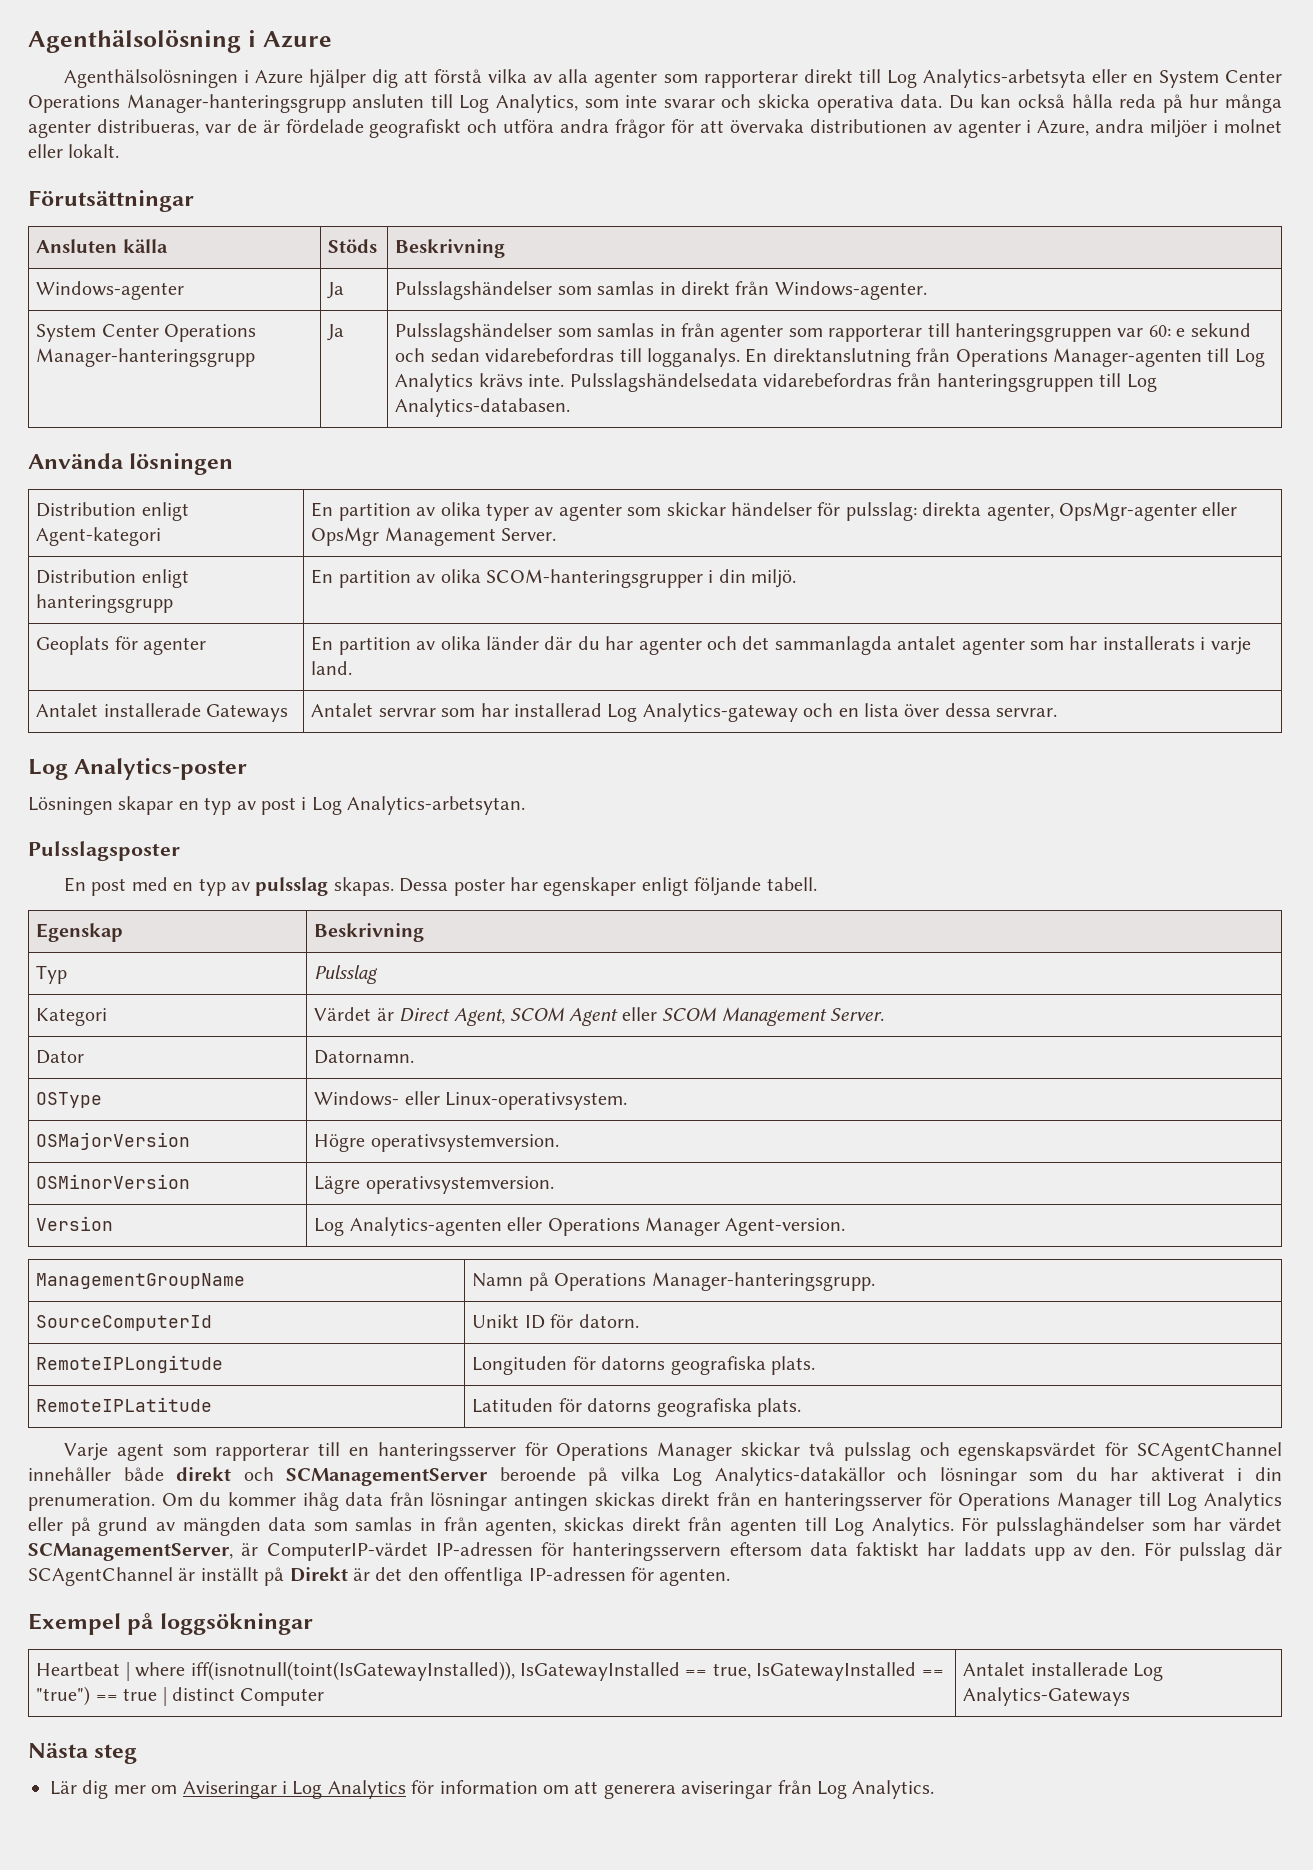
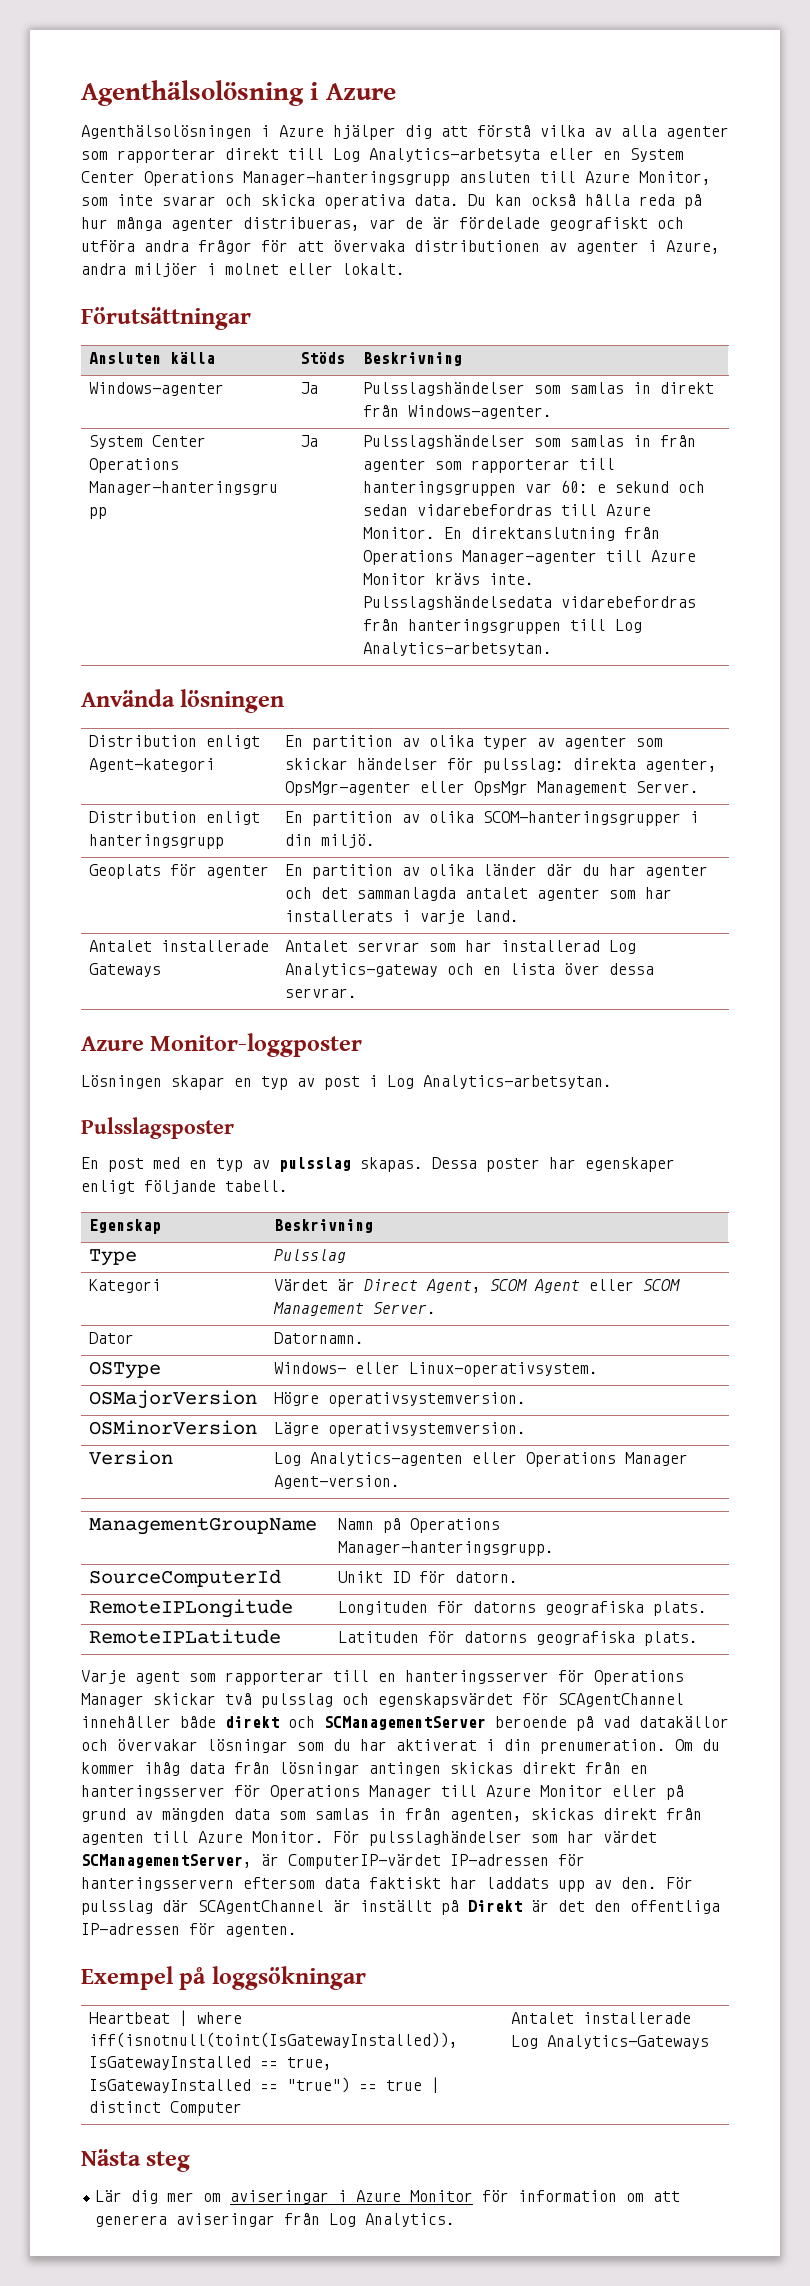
- Agenthälsolösningen i Azure hjälper dig att förstå vilka av alla agenter som rapporterar direkt till Log Analytics-arbetsyta eller en System Center Operations Manager-hanteringsgrupp ansluten till Log Analytics, som inte svarar och skicka operativa data.
+ Agenthälsolösningen i Azure hjälper dig att förstå vilka av alla agenter som rapporterar direkt till Log Analytics-arbetsyta eller en System Center Operations Manager-hanteringsgrupp ansluten till Azure Monitor, som inte svarar och skicka operativa data.
- Pulsslagshändelser som samlas in från agenter som rapporterar till hanteringsgruppen var 60: e sekund och sedan vidarebefordras till logganalys.
+ Pulsslagshändelser som samlas in från agenter som rapporterar till hanteringsgruppen var 60: e sekund och sedan vidarebefordras till Azure Monitor.
- En direktanslutning från Operations Manager-agenten till Log Analytics krävs inte.
+ En direktanslutning från Operations Manager-agenter till Azure Monitor krävs inte.
- Pulsslagshändelsedata vidarebefordras från hanteringsgruppen till Log Analytics-databasen.
+ Pulsslagshändelsedata vidarebefordras från hanteringsgruppen till Log Analytics-arbetsytan.
- Log Analytics-poster
+ Azure Monitor-loggposter
- Typ | Pulsslag
+ Type | Pulsslag
- Varje agent som rapporterar till en hanteringsserver för Operations Manager skickar två pulsslag och egenskapsvärdet för SCAgentChannel innehåller både direkt och SCManagementServer beroende på vilka Log Analytics-datakällor och lösningar som du har aktiverat i din prenumeration.
+ Varje agent som rapporterar till en hanteringsserver för Operations Manager skickar två pulsslag och egenskapsvärdet för SCAgentChannel innehåller både direkt och SCManagementServer beroende på vad datakällor och övervakar lösningar som du har aktiverat i din prenumeration.
- Om du kommer ihåg data från lösningar antingen skickas direkt från en hanteringsserver för Operations Manager till Log Analytics eller på grund av mängden data som samlas in från agenten, skickas direkt från agenten till Log Analytics.
+ Om du kommer ihåg data från lösningar antingen skickas direkt från en hanteringsserver för Operations Manager till Azure Monitor eller på grund av mängden data som samlas in från agenten, skickas direkt från agenten till Azure Monitor.
- Lär dig mer om Aviseringar i Log Analytics för information om att generera aviseringar från Log Analytics.
+ Lär dig mer om aviseringar i Azure Monitor för information om att generera aviseringar från Log Analytics.

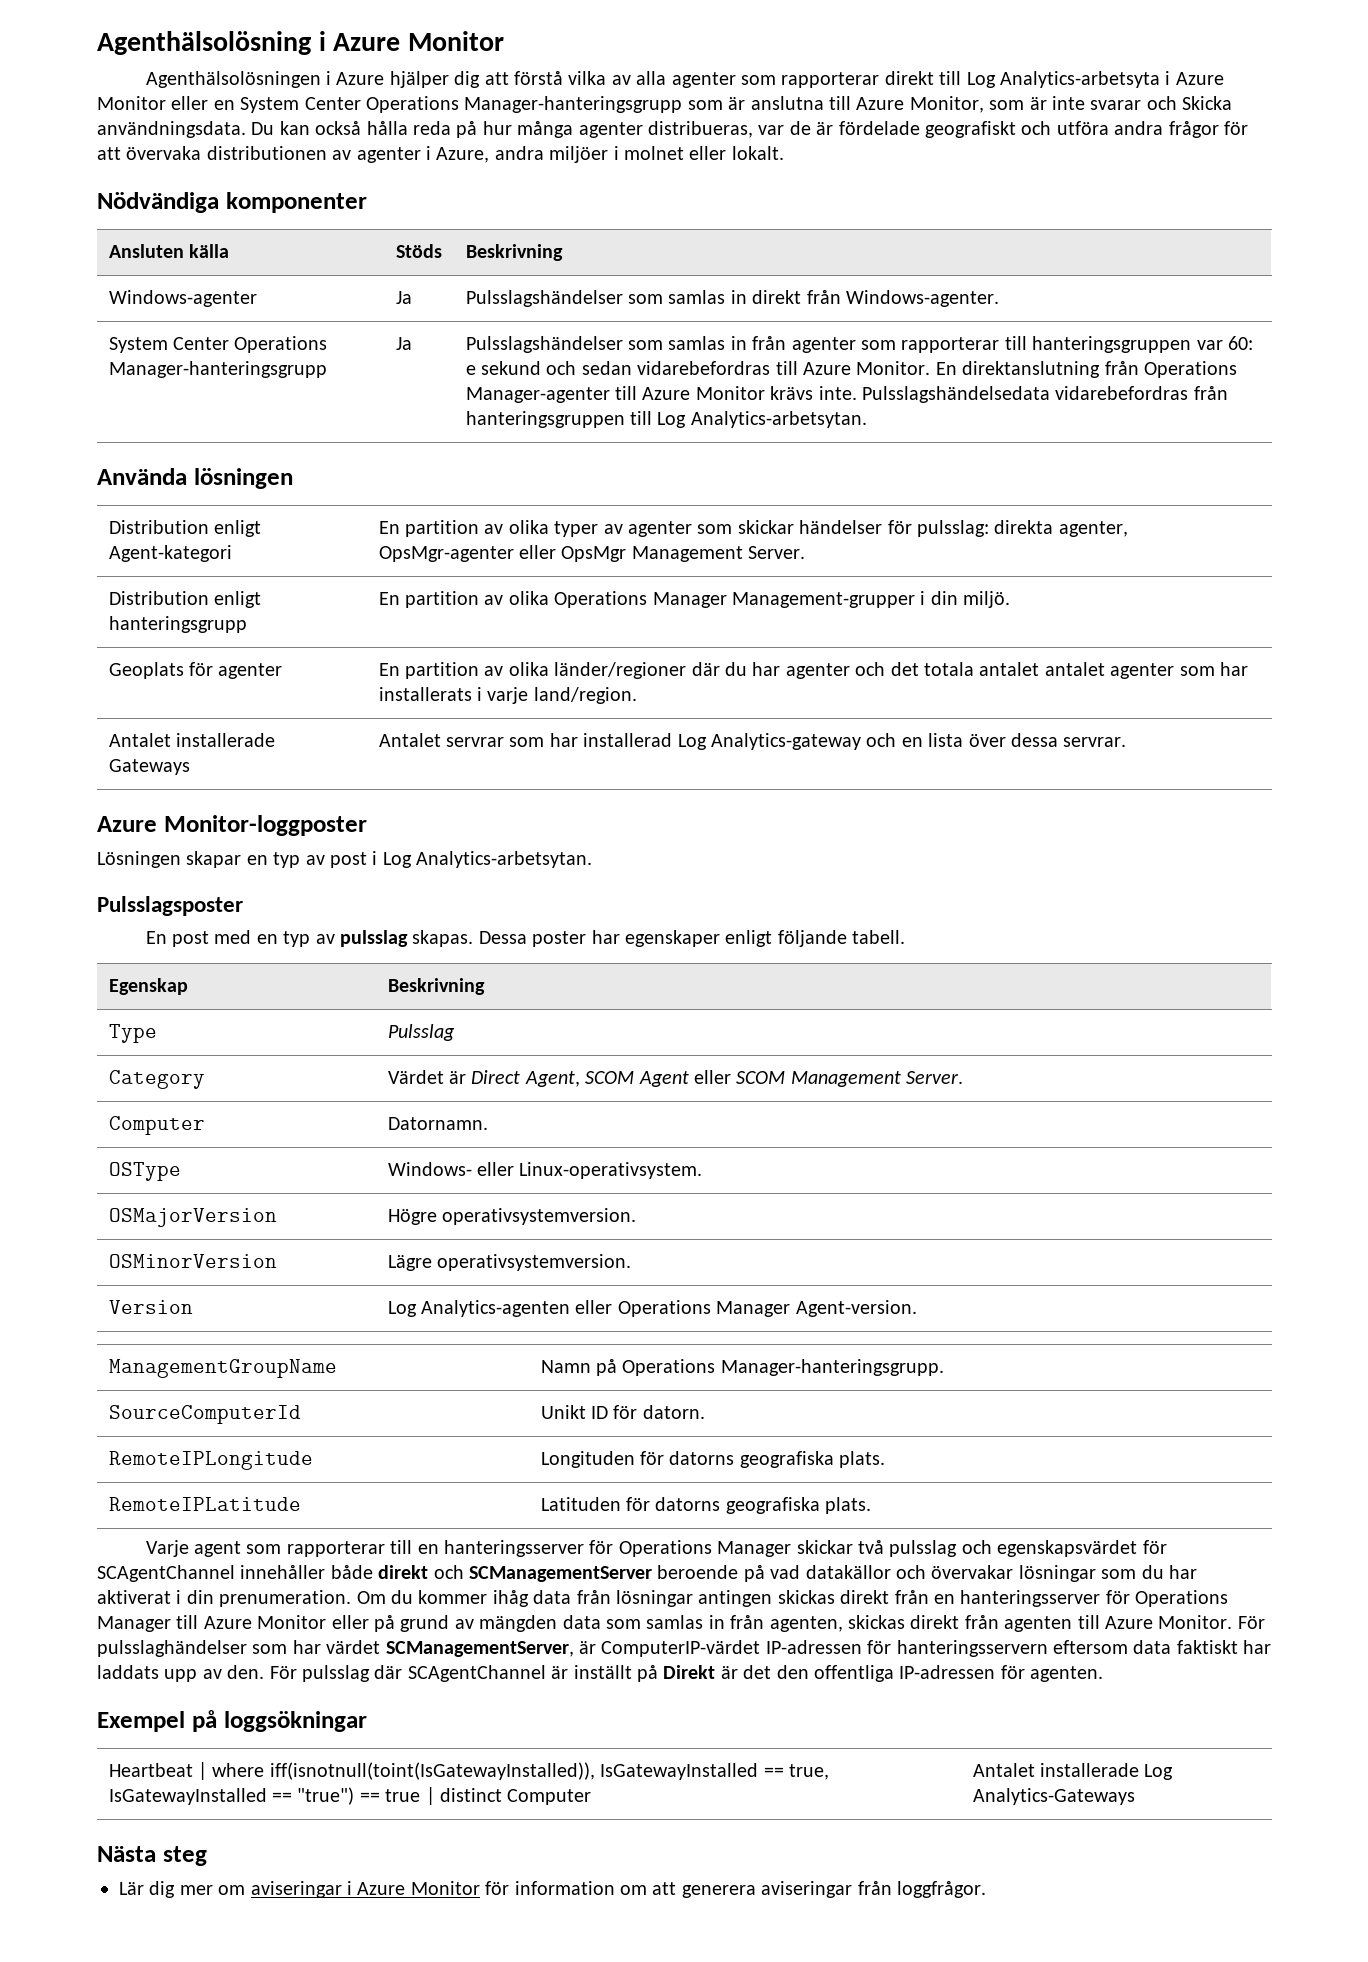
- Agenthälsolösning i Azure
+ Agenthälsolösning i Azure Monitor
- Agenthälsolösningen i Azure hjälper dig att förstå vilka av alla agenter som rapporterar direkt till Log Analytics-arbetsyta eller en System Center Operations Manager-hanteringsgrupp ansluten till Azure Monitor, som inte svarar och skicka operativa data.
+ Agenthälsolösningen i Azure hjälper dig att förstå vilka av alla agenter som rapporterar direkt till Log Analytics-arbetsyta i Azure Monitor eller en System Center Operations Manager-hanteringsgrupp som är anslutna till Azure Monitor, som är inte svarar och Skicka användningsdata.
- Förutsättningar
+ Nödvändiga komponenter
- Distribution enligt hanteringsgrupp | En partition av olika SCOM-hanteringsgrupper i din miljö.
+ Distribution enligt hanteringsgrupp | En partition av olika Operations Manager Management-grupper i din miljö.
- Geoplats för agenter | En partition av olika länder där du har agenter och det sammanlagda antalet agenter som har installerats i varje land.
+ Geoplats för agenter | En partition av olika länder/regioner där du har agenter och det totala antalet antalet agenter som har installerats i varje land/region.
- Kategori | Värdet är Direct Agent, SCOM Agent eller SCOM Management Server.
+ Category | Värdet är Direct Agent, SCOM Agent eller SCOM Management Server.
- Dator | Datornamn.
+ Computer | Datornamn.
- Lär dig mer om aviseringar i Azure Monitor för information om att generera aviseringar från Log Analytics.
+ Lär dig mer om aviseringar i Azure Monitor för information om att generera aviseringar från loggfrågor.

